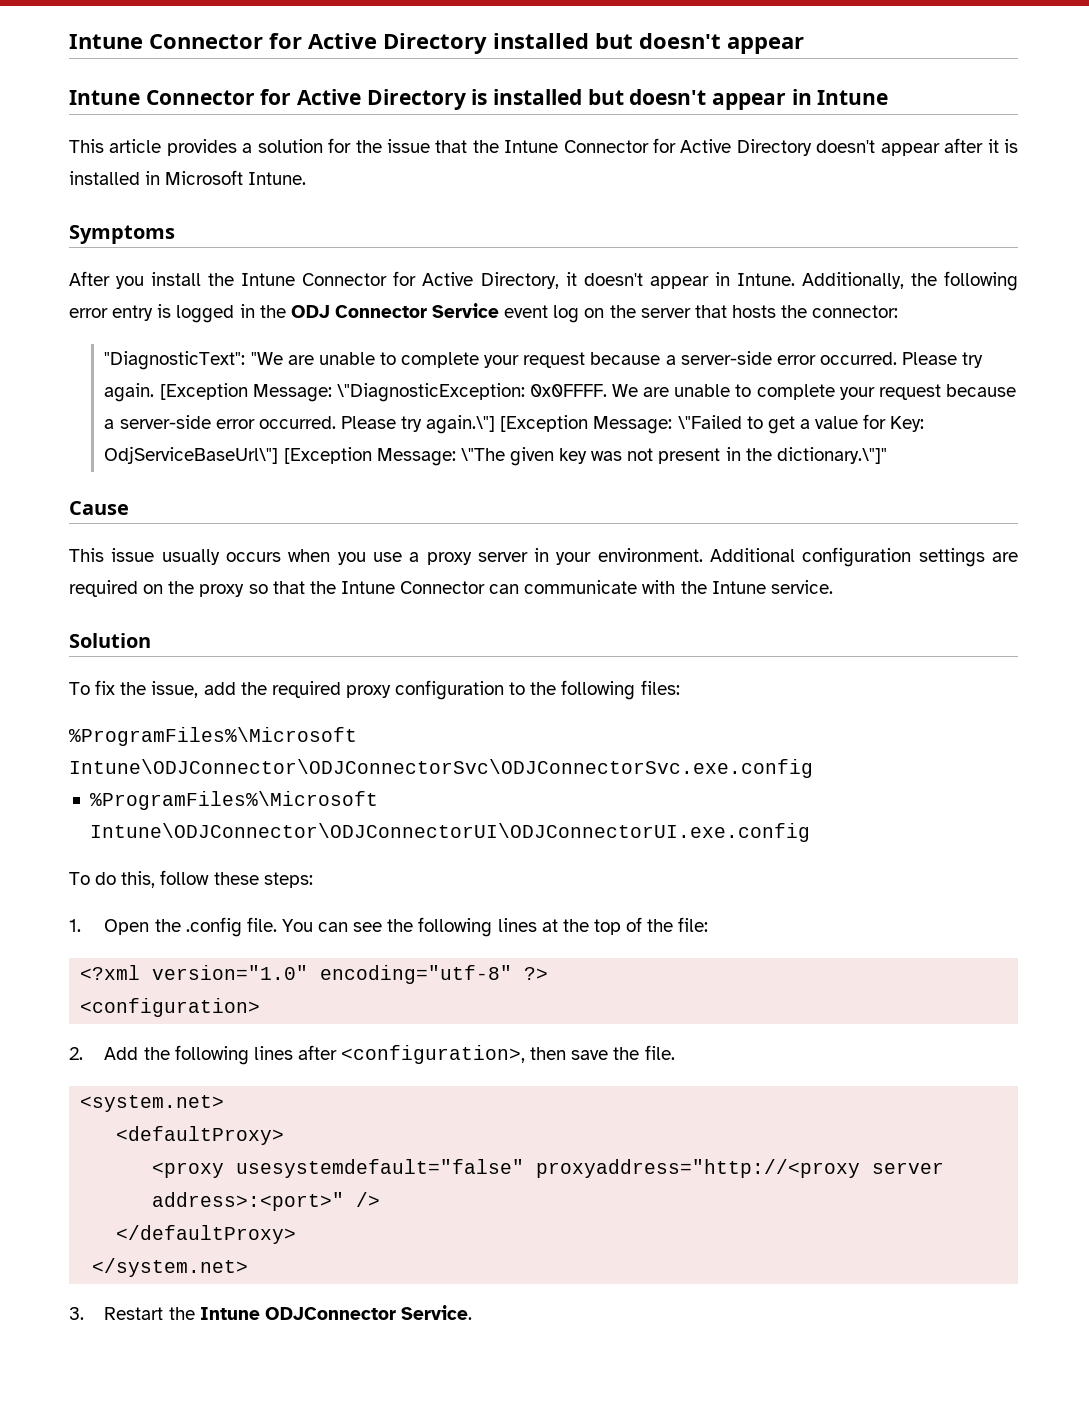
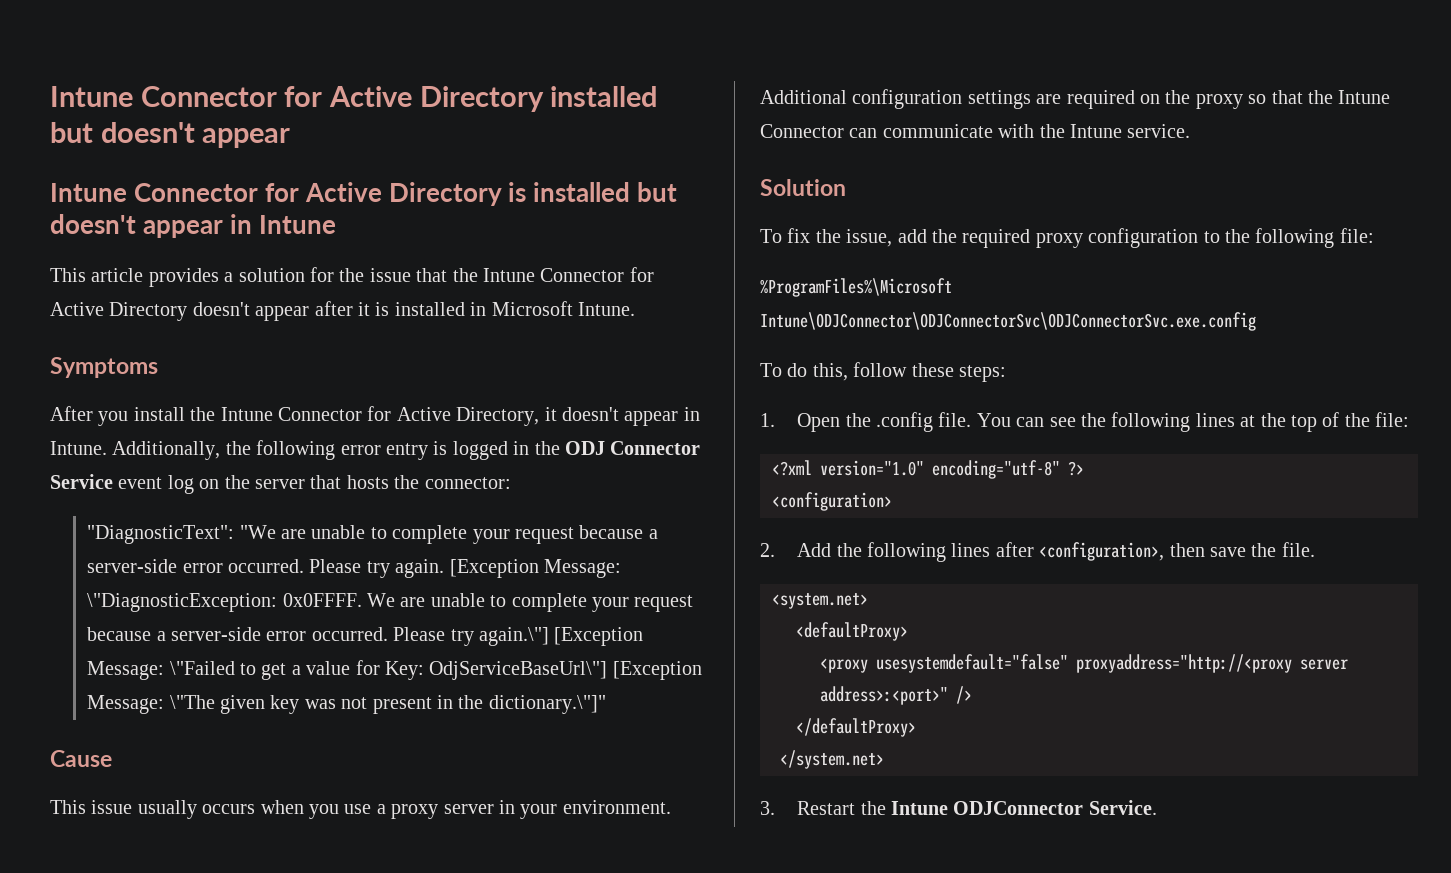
- To fix the issue, add the required proxy configuration to the following files:
+ To fix the issue, add the required proxy configuration to the following file:
- %ProgramFiles%\Microsoft Intune\ODJConnector\ODJConnectorUI\ODJConnectorUI.exe.config

